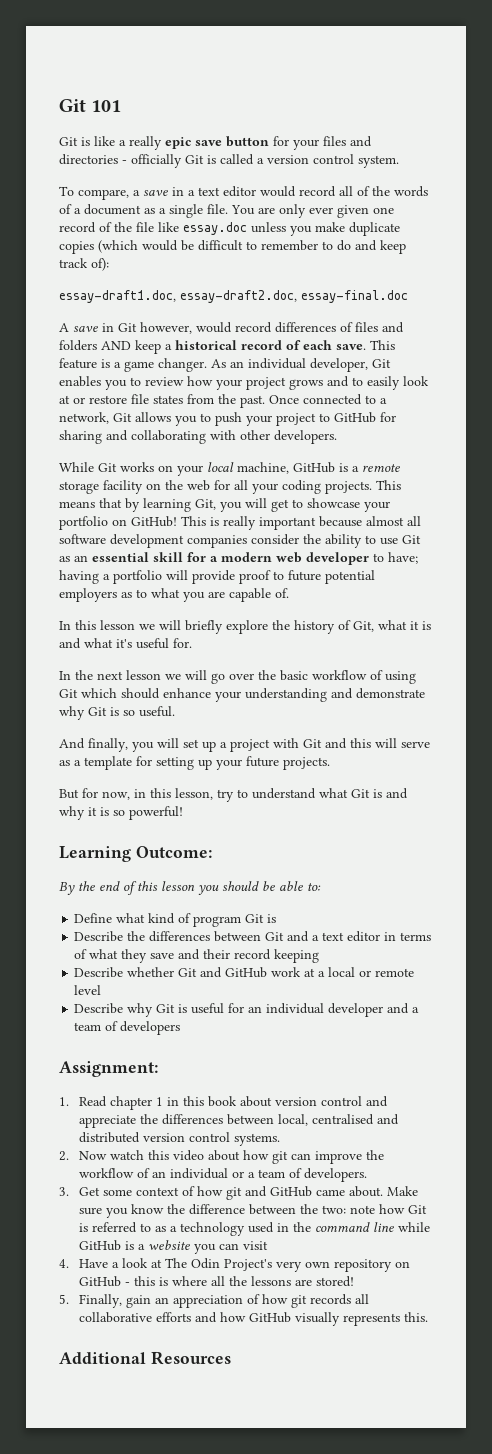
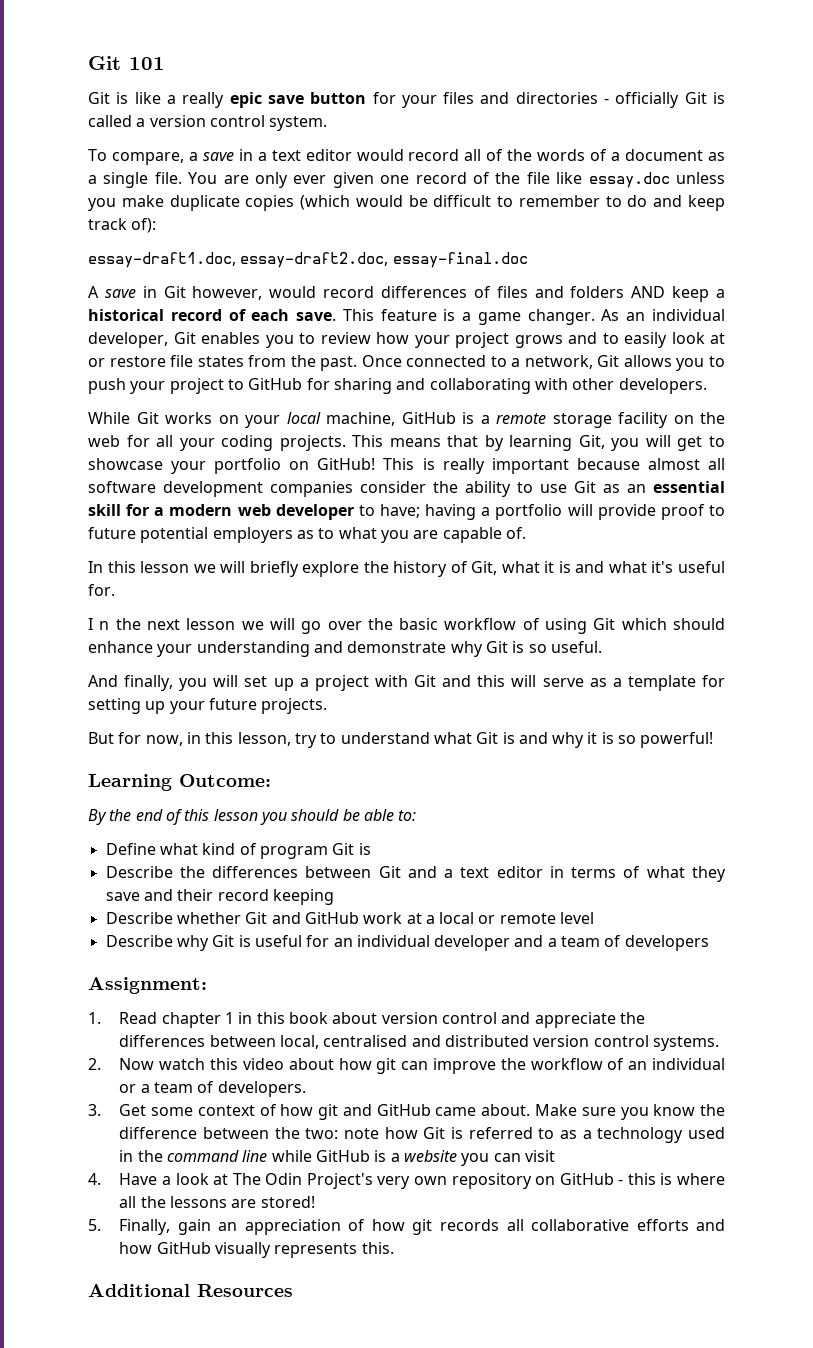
- In the next lesson we will go over the basic workflow of using Git which should enhance your understanding and demonstrate why Git is so useful.
+ I n the next lesson we will go over the basic workflow of using Git which should enhance your understanding and demonstrate why Git is so useful.

